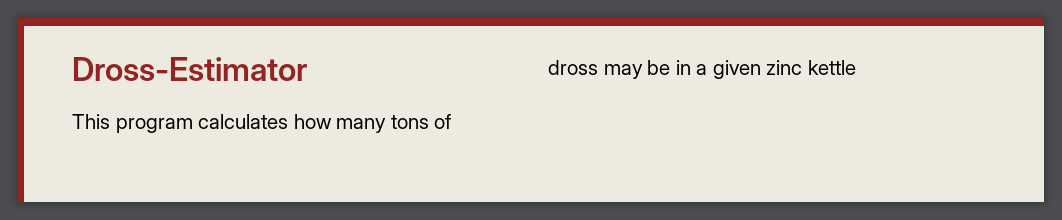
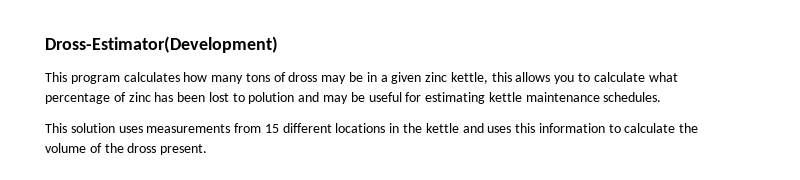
- Dross-Estimator
+ Dross-Estimator(Development)
- This program calculates how many tons of dross may be in a given zinc kettle
+ This program calculates how many tons of dross may be in a given zinc kettle, this allows you to calculate what percentage of zinc has been lost to polution and may be useful for estimating kettle maintenance schedules.
+ This solution uses measurements from 15 different locations in the kettle and uses this information to calculate the volume of the dross present.

